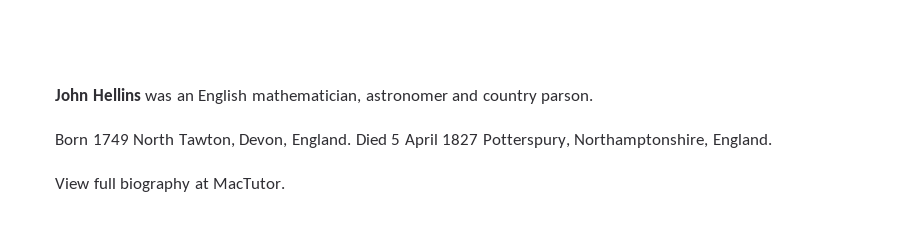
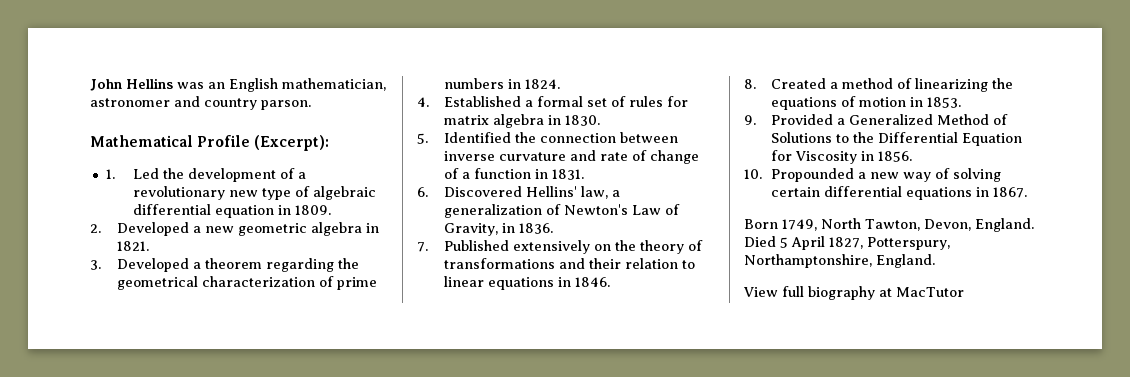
+ Mathematical Profile (Excerpt):
+ 1. Led the development of a revolutionary new type of algebraic differential equation in 1809.
+ 2. Developed a new geometric algebra in 1821.
+ 3. Developed a theorem regarding the geometrical characterization of prime numbers in 1824.
+ 4. Established a formal set of rules for matrix algebra in 1830.
+ 5. Identified the connection between inverse curvature and rate of change of a function in 1831.
+ 6. Discovered Hellins' law, a generalization of Newton's Law of Gravity, in 1836.
+ 7. Published extensively on the theory of transformations and their relation to linear equations in 1846.
+ 8. Created a method of linearizing the equations of motion in 1853.
+ 9. Provided a Generalized Method of Solutions to the Differential Equation for Viscosity in 1856.
+ 10. Propounded a new way of solving certain differential equations in 1867.
- Born 1749 North Tawton, Devon, England.
+ Born 1749, North Tawton, Devon, England.
- Died 5 April 1827 Potterspury, Northamptonshire, England.
+ Died 5 April 1827, Potterspury, Northamptonshire, England.
- View full biography at MacTutor.
+ View full biography at MacTutor

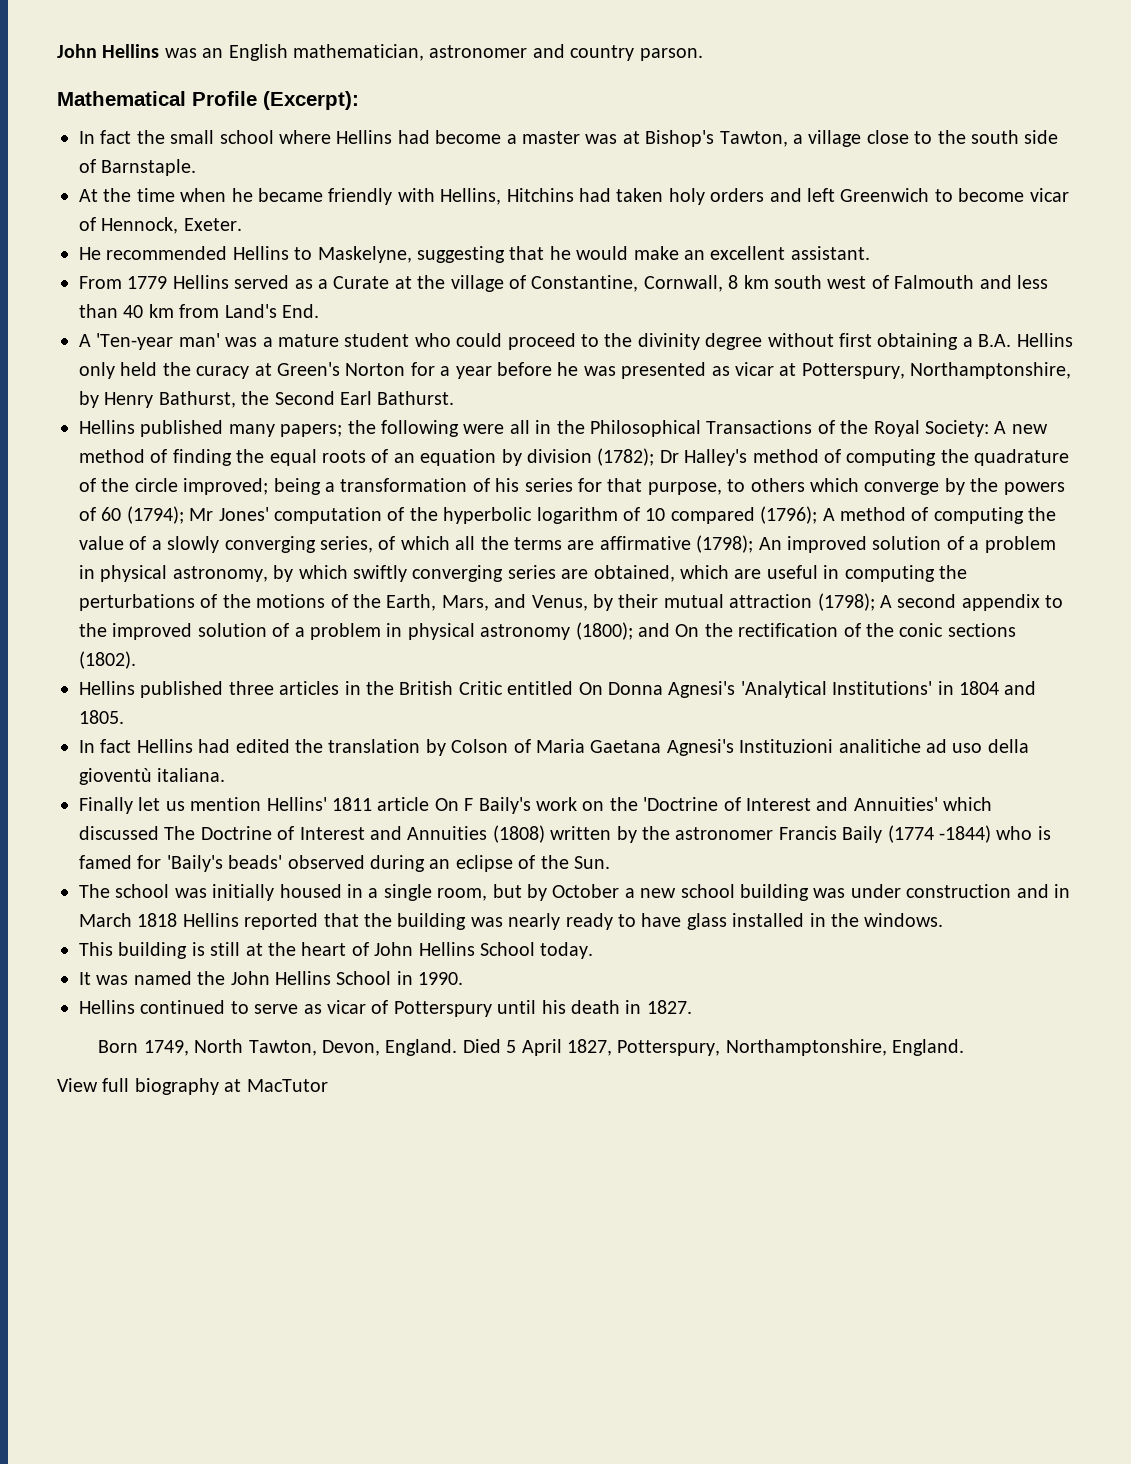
- 1. Led the development of a revolutionary new type of algebraic differential equation in 1809.
- 2. Developed a new geometric algebra in 1821.
- 3. Developed a theorem regarding the geometrical characterization of prime numbers in 1824.
- 4. Established a formal set of rules for matrix algebra in 1830.
- 5. Identified the connection between inverse curvature and rate of change of a function in 1831.
- 6. Discovered Hellins' law, a generalization of Newton's Law of Gravity, in 1836.
- 7. Published extensively on the theory of transformations and their relation to linear equations in 1846.
- 8. Created a method of linearizing the equations of motion in 1853.
- 9. Provided a Generalized Method of Solutions to the Differential Equation for Viscosity in 1856.
- 10. Propounded a new way of solving certain differential equations in 1867.
+ In fact the small school where Hellins had become a master was at Bishop's Tawton, a village close to the south side of Barnstaple.
+ At the time when he became friendly with Hellins, Hitchins had taken holy orders and left Greenwich to become vicar of Hennock, Exeter.
+ He recommended Hellins to Maskelyne, suggesting that he would make an excellent assistant.
+ From 1779 Hellins served as a Curate at the village of Constantine, Cornwall, 8 km south west of Falmouth and less than 40 km from Land's End.
+ A 'Ten-year man' was a mature student who could proceed to the divinity degree without first obtaining a B.A. Hellins only held the curacy at Green's Norton for a year before he was presented as vicar at Potterspury, Northamptonshire, by Henry Bathurst, the Second Earl Bathurst.
+ Hellins published many papers; the following were all in the Philosophical Transactions of the Royal Society: A new method of finding the equal roots of an equation by division (1782); Dr Halley's method of computing the quadrature of the circle improved; being a transformation of his series for that purpose, to others which converge by the powers of 60 (1794); Mr Jones' computation of the hyperbolic logarithm of 10 compared (1796); A method of computing the value of a slowly converging series, of which all the terms are affirmative (1798); An improved solution of a problem in physical astronomy, by which swiftly converging series are obtained, which are useful in computing the perturbations of the motions of the Earth, Mars, and Venus, by their mutual attraction (1798); A second appendix to the improved solution of a problem in physical astronomy (1800); and On the rectification of the conic sections (1802).
+ Hellins published three articles in the British Critic entitled On Donna Agnesi's 'Analytical Institutions' in 1804 and 1805.
+ In fact Hellins had edited the translation by Colson of Maria Gaetana Agnesi's Instituzioni analitiche ad uso della gioventù italiana.
+ Finally let us mention Hellins' 1811 article On F Baily's work on the 'Doctrine of Interest and Annuities' which discussed The Doctrine of Interest and Annuities (1808) written by the astronomer Francis Baily (1774 -1844) who is famed for 'Baily's beads' observed during an eclipse of the Sun.
+ The school was initially housed in a single room, but by October a new school building was under construction and in March 1818 Hellins reported that the building was nearly ready to have glass installed in the windows.
+ This building is still at the heart of John Hellins School today.
+ It was named the John Hellins School in 1990.
+ Hellins continued to serve as vicar of Potterspury until his death in 1827.

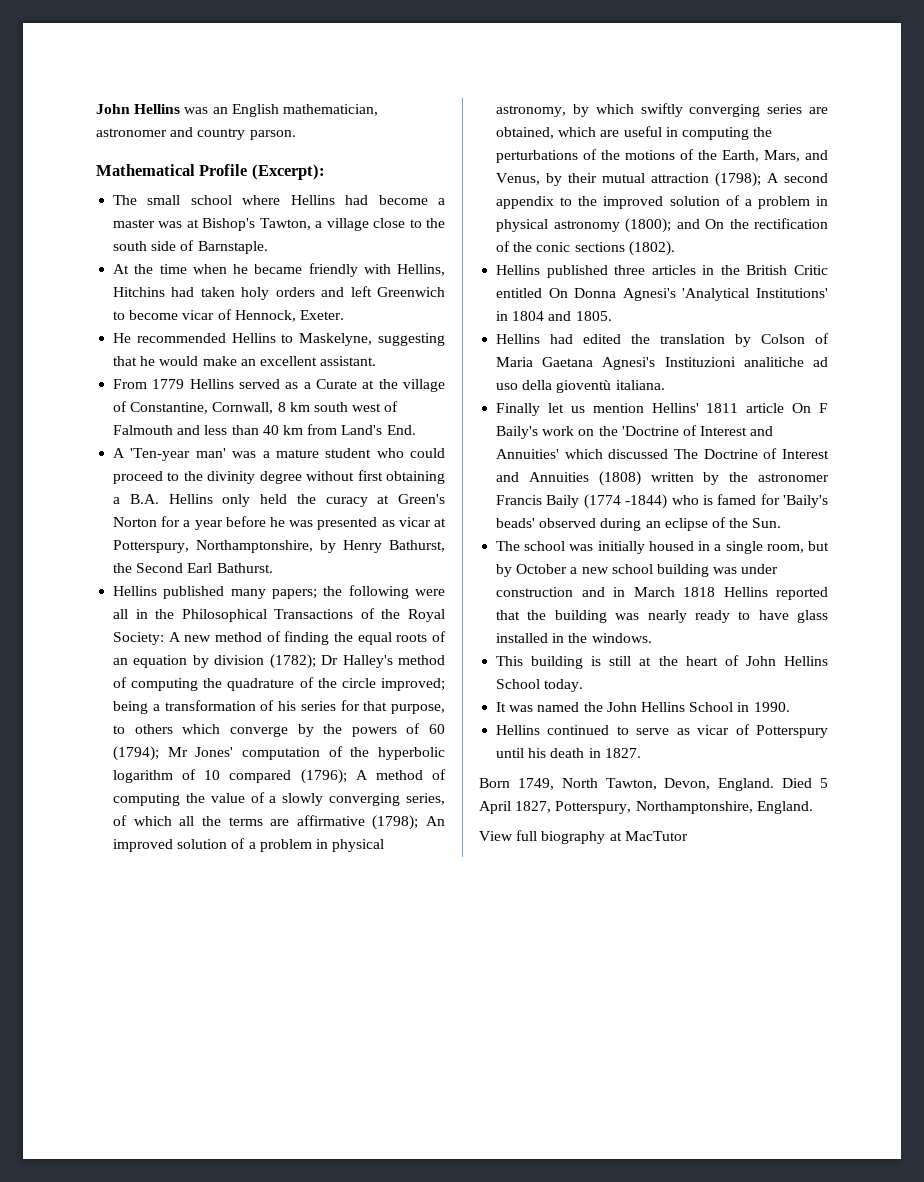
- In fact the small school where Hellins had become a master was at Bishop's Tawton, a village close to the south side of Barnstaple.
+ The small school where Hellins had become a master was at Bishop's Tawton, a village close to the south side of Barnstaple.
- In fact Hellins had edited the translation by Colson of Maria Gaetana Agnesi's Instituzioni analitiche ad uso della gioventù italiana.
+ Hellins had edited the translation by Colson of Maria Gaetana Agnesi's Instituzioni analitiche ad uso della gioventù italiana.

